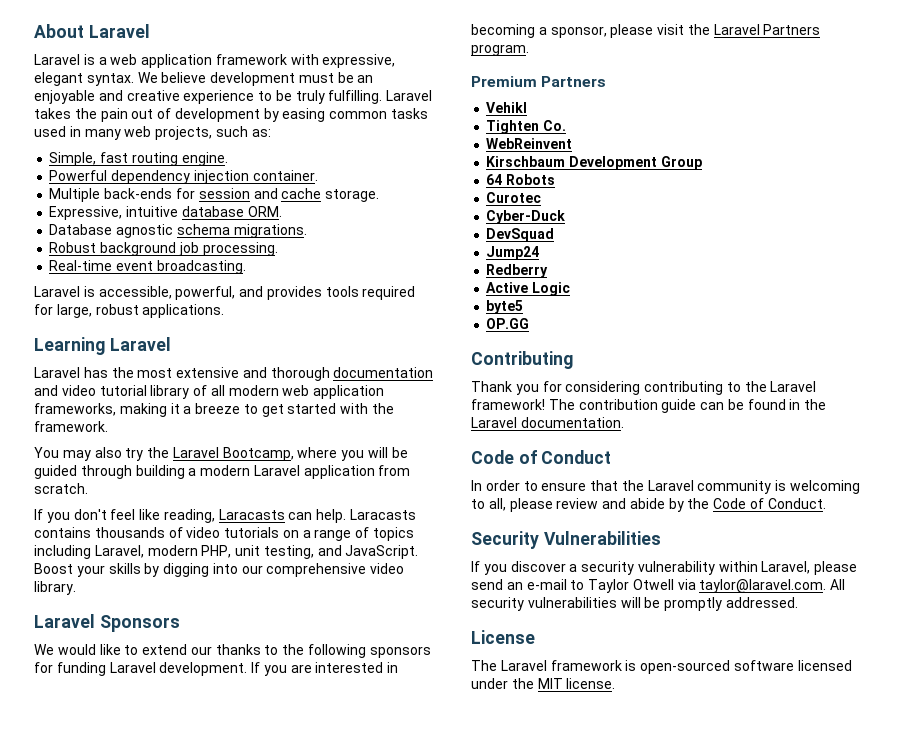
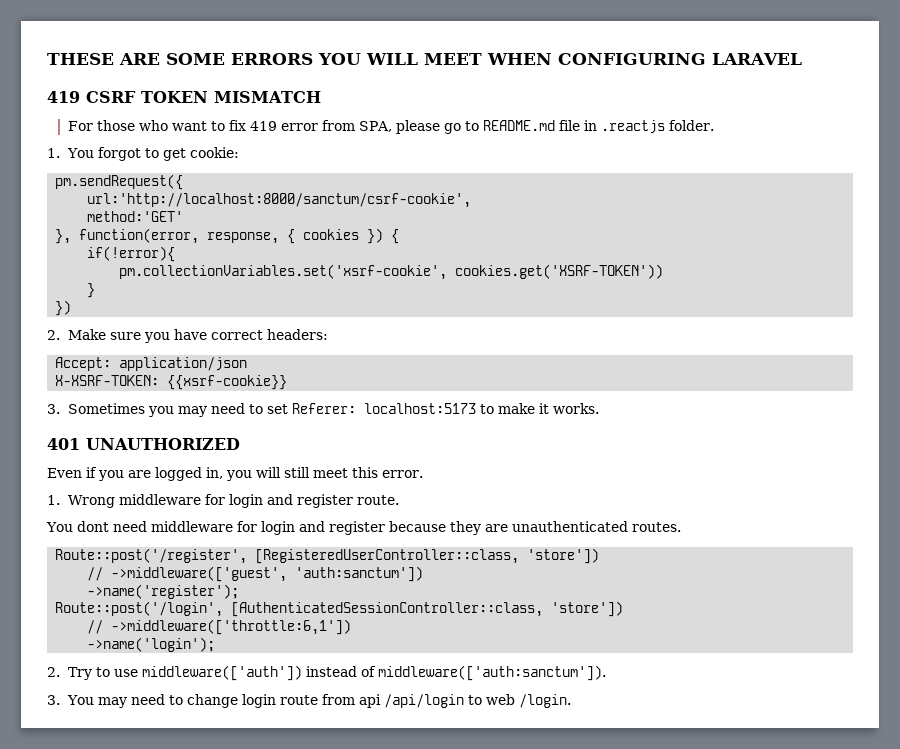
- About Laravel
- Laravel is a web application framework with expressive, elegant syntax. We believe development must be an enjoyable and creative experience to be truly fulfilling. Laravel takes the pain out of development by easing common tasks used in many web projects, such as:
- Simple, fast routing engine.
- Powerful dependency injection container.
- Multiple back-ends for session and cache storage.
- Expressive, intuitive database ORM.
- Database agnostic schema migrations.
- Robust background job processing.
- Real-time event broadcasting.
- Laravel is accessible, powerful, and provides tools required for large, robust applications.
- Learning Laravel
- Laravel has the most extensive and thorough documentation and video tutorial library of all modern web application frameworks, making it a breeze to get started with the framework.
- You may also try the Laravel Bootcamp, where you will be guided through building a modern Laravel application from scratch.
- If you don't feel like reading, Laracasts can help. Laracasts contains thousands of video tutorials on a range of topics including Laravel, modern PHP, unit testing, and JavaScript. Boost your skills by digging into our comprehensive video library.
- Laravel Sponsors
- We would like to extend our thanks to the following sponsors for funding Laravel development. If you are interested in becoming a sponsor, please visit the Laravel Partners program.
- Premium Partners
- Vehikl
- Tighten Co.
- WebReinvent
- Kirschbaum Development Group
- 64 Robots
- Curotec
- Cyber-Duck
- DevSquad
- Jump24
- Redberry
- Active Logic
- byte5
- OP.GG
- Contributing
- Thank you for considering contributing to the Laravel framework! The contribution guide can be found in the Laravel documentation.
- Code of Conduct
- In order to ensure that the Laravel community is welcoming to all, please review and abide by the Code of Conduct.
- Security Vulnerabilities
- If you discover a security vulnerability within Laravel, please send an e-mail to Taylor Otwell via taylor@laravel.com. All security vulnerabilities will be promptly addressed.
- License
- The Laravel framework is open-sourced software licensed under the MIT license.
+ THESE ARE SOME ERRORS YOU WILL MEET WHEN CONFIGURING LARAVEL
+ 419 CSRF TOKEN MISMATCH
+ For those who want to fix 419 error from SPA, please go to README.md file in .reactjs folder.
+ 1. You forgot to get cookie:
+ pm.sendRequest({
+ url:'http://localhost:8000/sanctum/csrf-cookie',
+ method:'GET'
+ }, function(error, response, { cookies }) {
+ if(!error){
+ pm.collectionVariables.set('xsrf-cookie', cookies.get('XSRF-TOKEN'))
+ }
+ })
+ 2. Make sure you have correct headers:
+ Accept: application/json
+ X-XSRF-TOKEN: {{xsrf-cookie}}
+ 3. Sometimes you may need to set Referer: localhost:5173 to make it works.
+ 401 UNAUTHORIZED
+ Even if you are logged in, you will still meet this error.
+ 1. Wrong middleware for login and register route.
+ You dont need middleware for login and register because they are unauthenticated routes.
+ Route::post('/register', [RegisteredUserController::class, 'store'])
+ // ->middleware(['guest', 'auth:sanctum'])
+ ->name('register');
+ Route::post('/login', [AuthenticatedSessionController::class, 'store'])
+ // ->middleware(['throttle:6,1'])
+ ->name('login');
+ 2. Try to use middleware(['auth']) instead of middleware(['auth:sanctum']).
+ 3. You may need to change login route from api /api/login to web /login.

